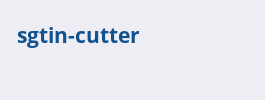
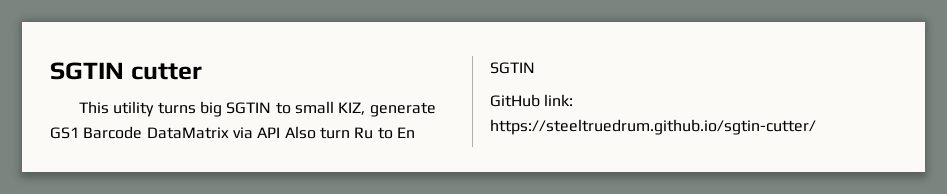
- sgtin-cutter
+ SGTIN cutter
+ This utility turns big SGTIN to small KIZ, generate GS1 Barcode DataMatrix via API Also turn Ru to En SGTIN
+ GitHub link: https://steeltruedrum.github.io/sgtin-cutter/

